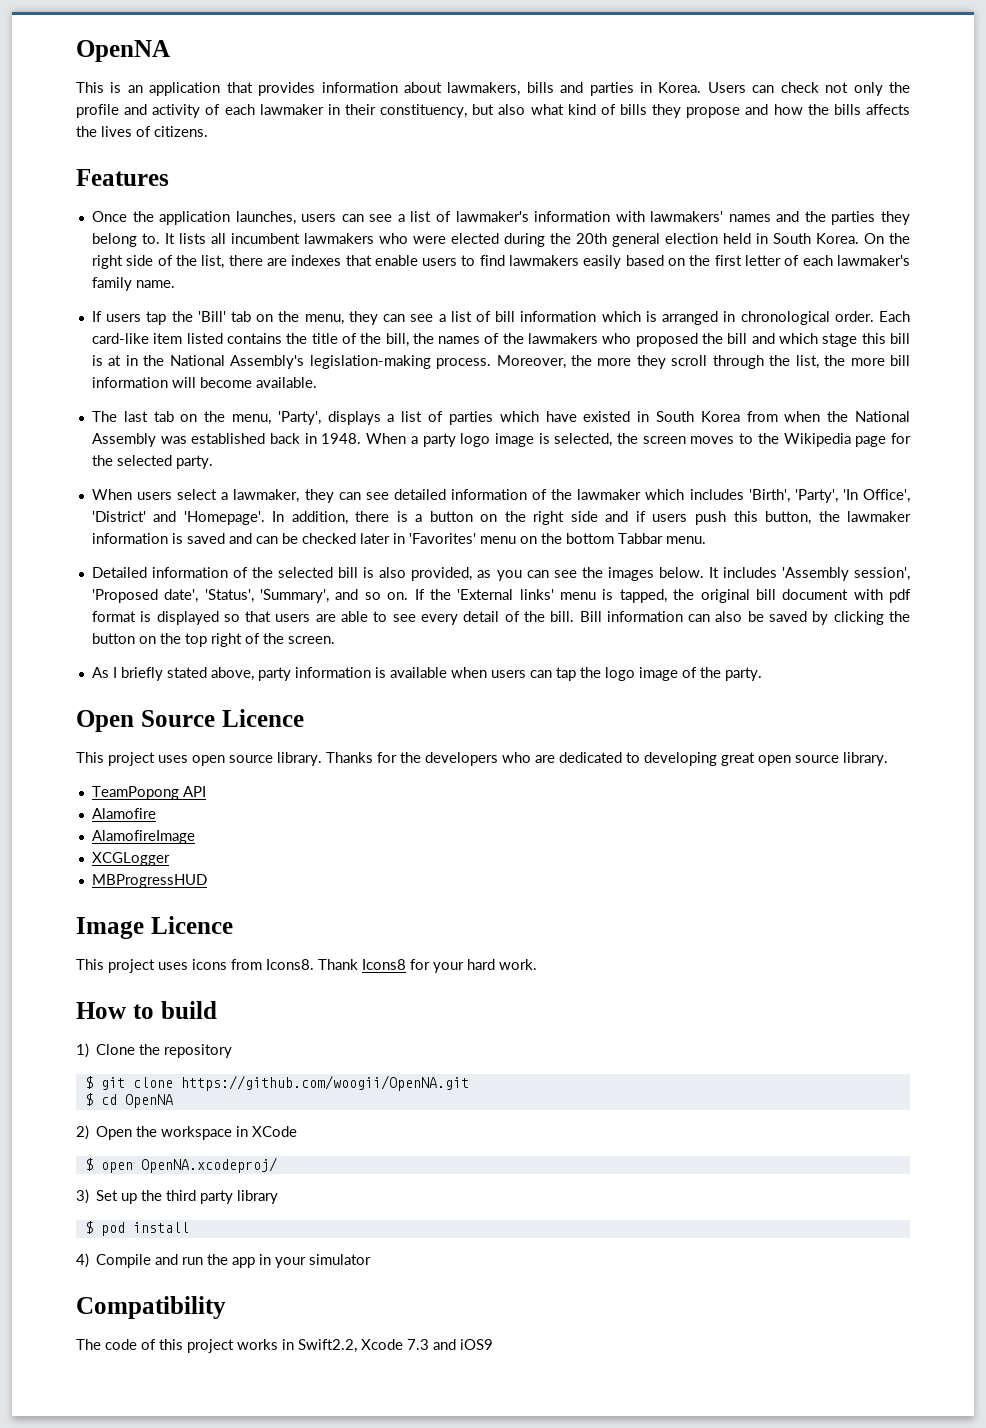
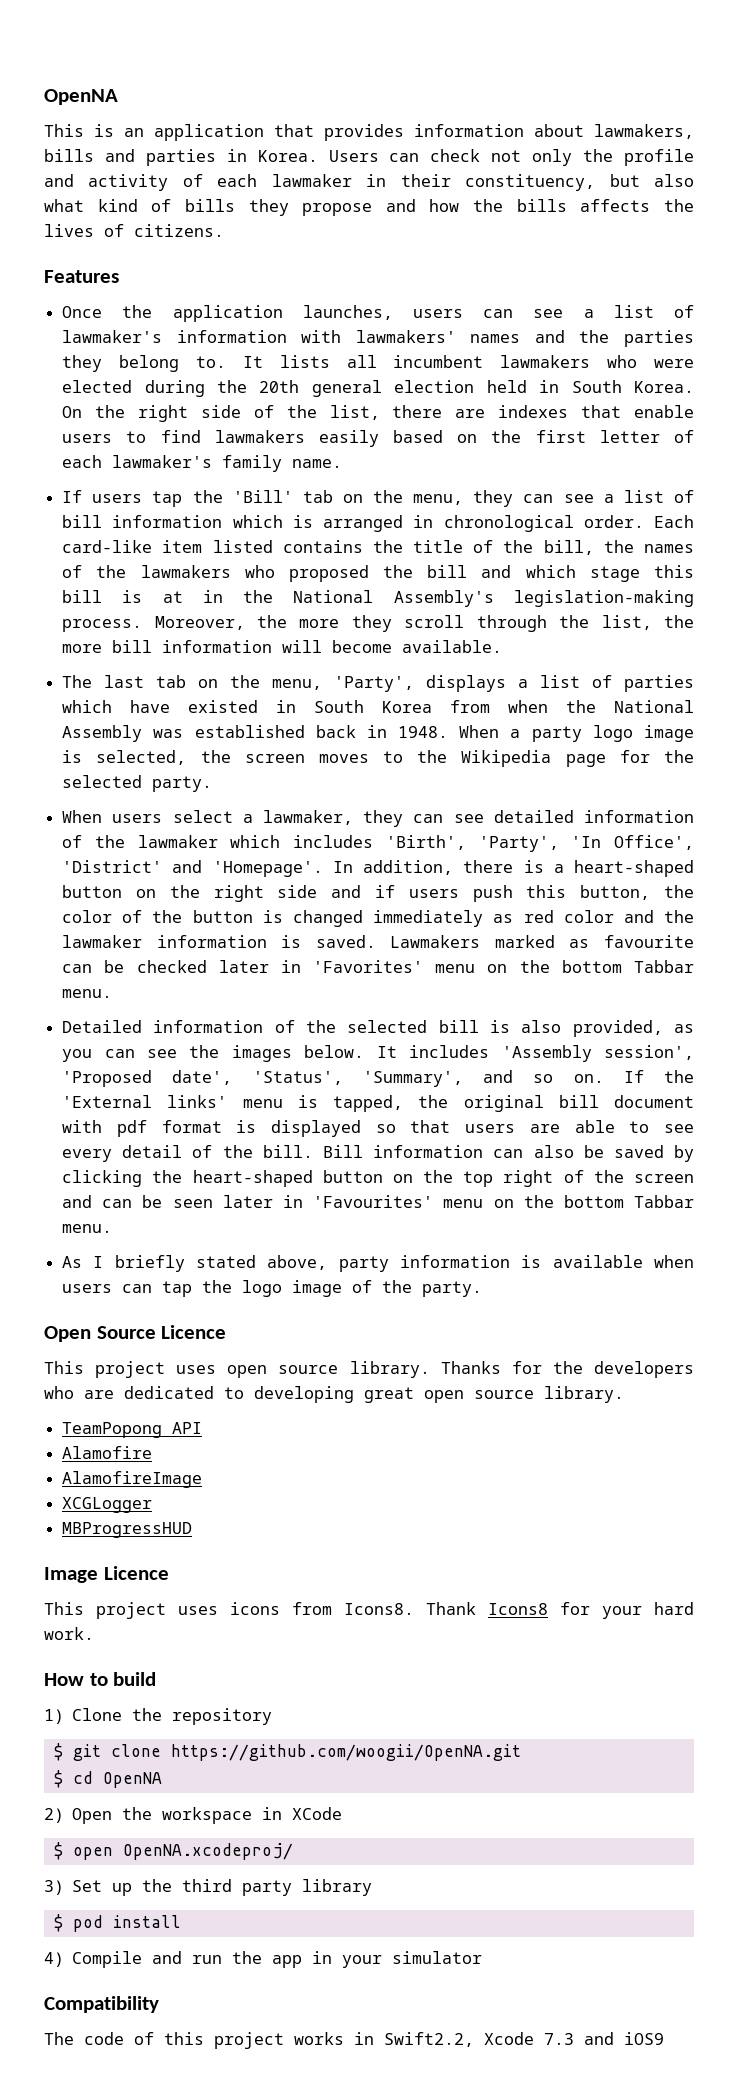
- In addition, there is a button on the right side and if users push this button, the lawmaker information is saved and can be checked later in 'Favorites' menu on the bottom Tabbar menu.
+ In addition, there is a heart-shaped button on the right side and if users push this button, the color of the button is changed immediately as red color and the lawmaker information is saved. Lawmakers marked as favourite can be checked later in 'Favorites' menu on the bottom Tabbar menu.
- Bill information can also be saved by clicking the button on the top right of the screen.
+ Bill information can also be saved by clicking the heart-shaped button on the top right of the screen and can be seen later in 'Favourites' menu on the bottom Tabbar menu.

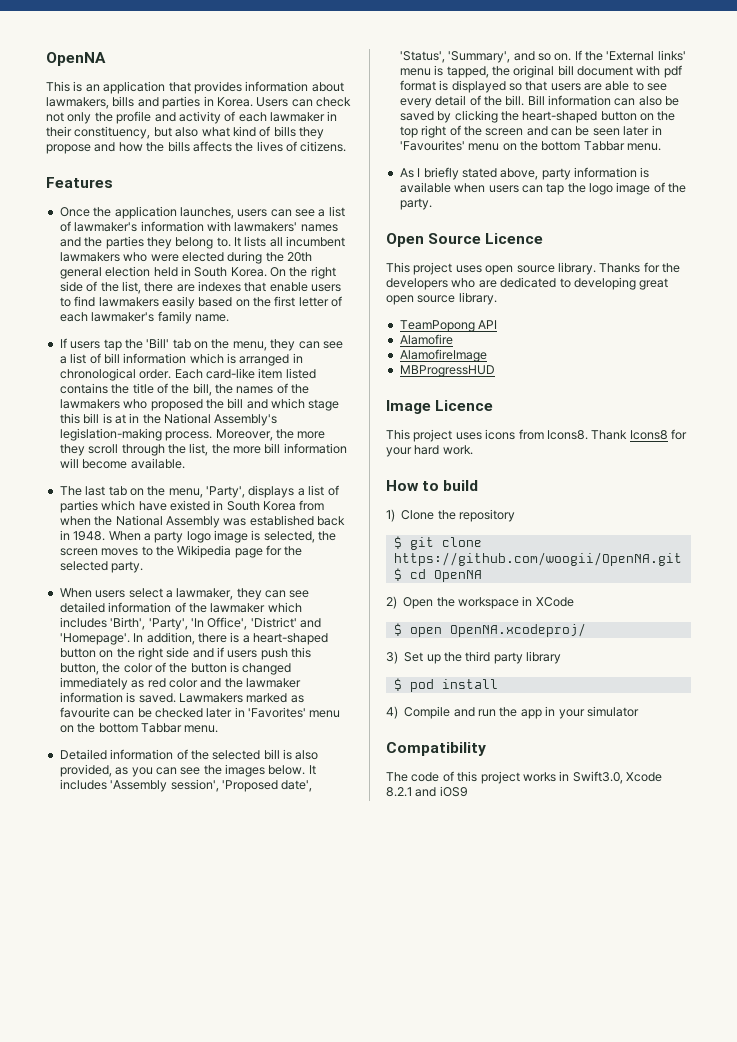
- XCGLogger
- The code of this project works in Swift2.2, Xcode 7.3 and iOS9
+ The code of this project works in Swift3.0, Xcode 8.2.1 and iOS9

